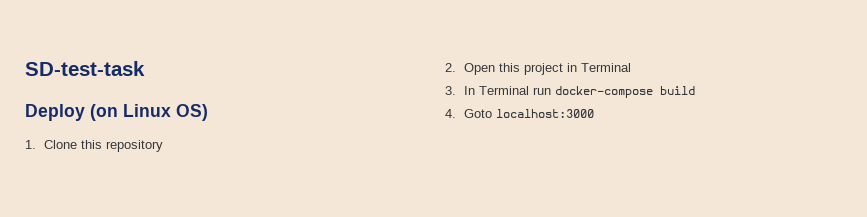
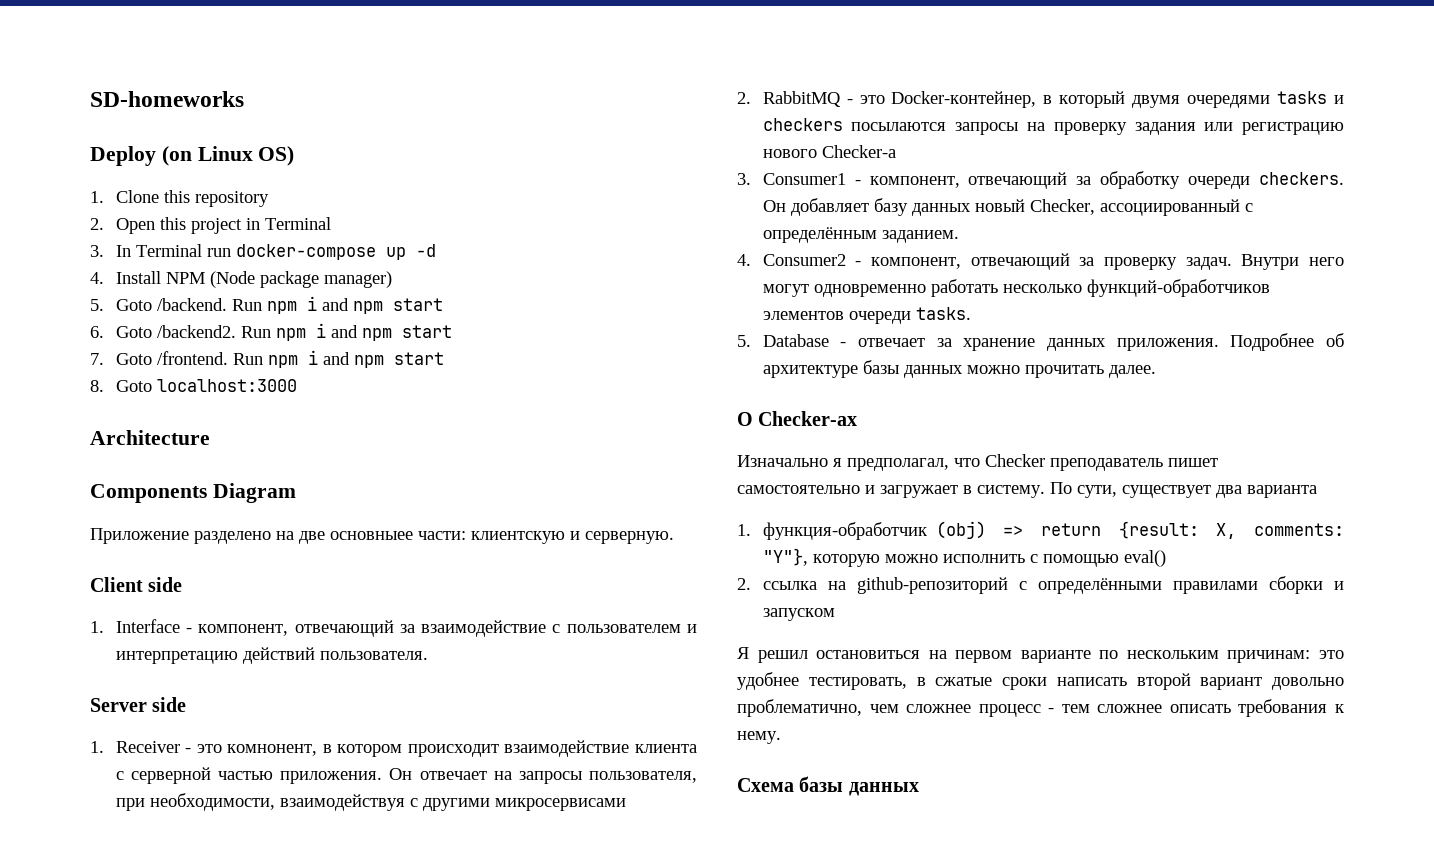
- SD-test-task
+ SD-homeworks
- 3. In Terminal run docker-compose build
- 4. Goto localhost:3000
+ 3. In Terminal run docker-compose up -d
+ 4. Install NPM (Node package manager)
+ 5. Goto /backend. Run npm i and npm start
+ 6. Goto /backend2. Run npm i and npm start
+ 7. Goto /frontend. Run npm i and npm start
+ 8. Goto localhost:3000
+ Architecture
+ Components Diagram
+ Приложение разделено на две основныее части: клиентскую и серверную.
+ Client side
+ 1. Interface - компонент, отвечающий за взаимодействие с пользователем и интерпретацию действий пользователя.
+ Server side
+ 1. Receiver - это комнонент, в котором происходит взаимодействие клиента с серверной частью приложения. Он отвечает на запросы пользователя, при необходимости, взаимодействуя с другими микросервисами
+ 2. RabbitMQ - это Docker-контейнер, в который двумя очередями tasks и checkers посылаются запросы на проверку задания или регистрацию нового Checker-а
+ 3. Consumer1 - компонент, отвечающий за обработку очереди checkers. Он добавляет базу данных новый Checker, ассоциированный с определённым заданием.
+ 4. Consumer2 - компонент, отвечающий за проверку задач. Внутри него могут одновременно работать несколько функций-обработчиков элементов очереди tasks.
+ 5. Database - отвечает за хранение данных приложения. Подробнее об архитектуре базы данных можно прочитать далее.
+ О Checker-ах
+ Изначально я предполагал, что Checker преподаватель пишет самостоятельно и загружает в систему. По сути, существует два варианта
+ 1. функция-обработчик (obj) => return {result: X, comments: "Y"}, которую можно исполнить с помощью eval()
+ 2. ссылка на github-репозиторий с определёнными правилами сборки и запуском
+ Я решил остановиться на первом варианте по нескольким причинам: это удобнее тестировать, в сжатые сроки написать второй вариант довольно проблематично, чем сложнее процесс - тем сложнее описать требования к нему.
+ Схема базы данных

